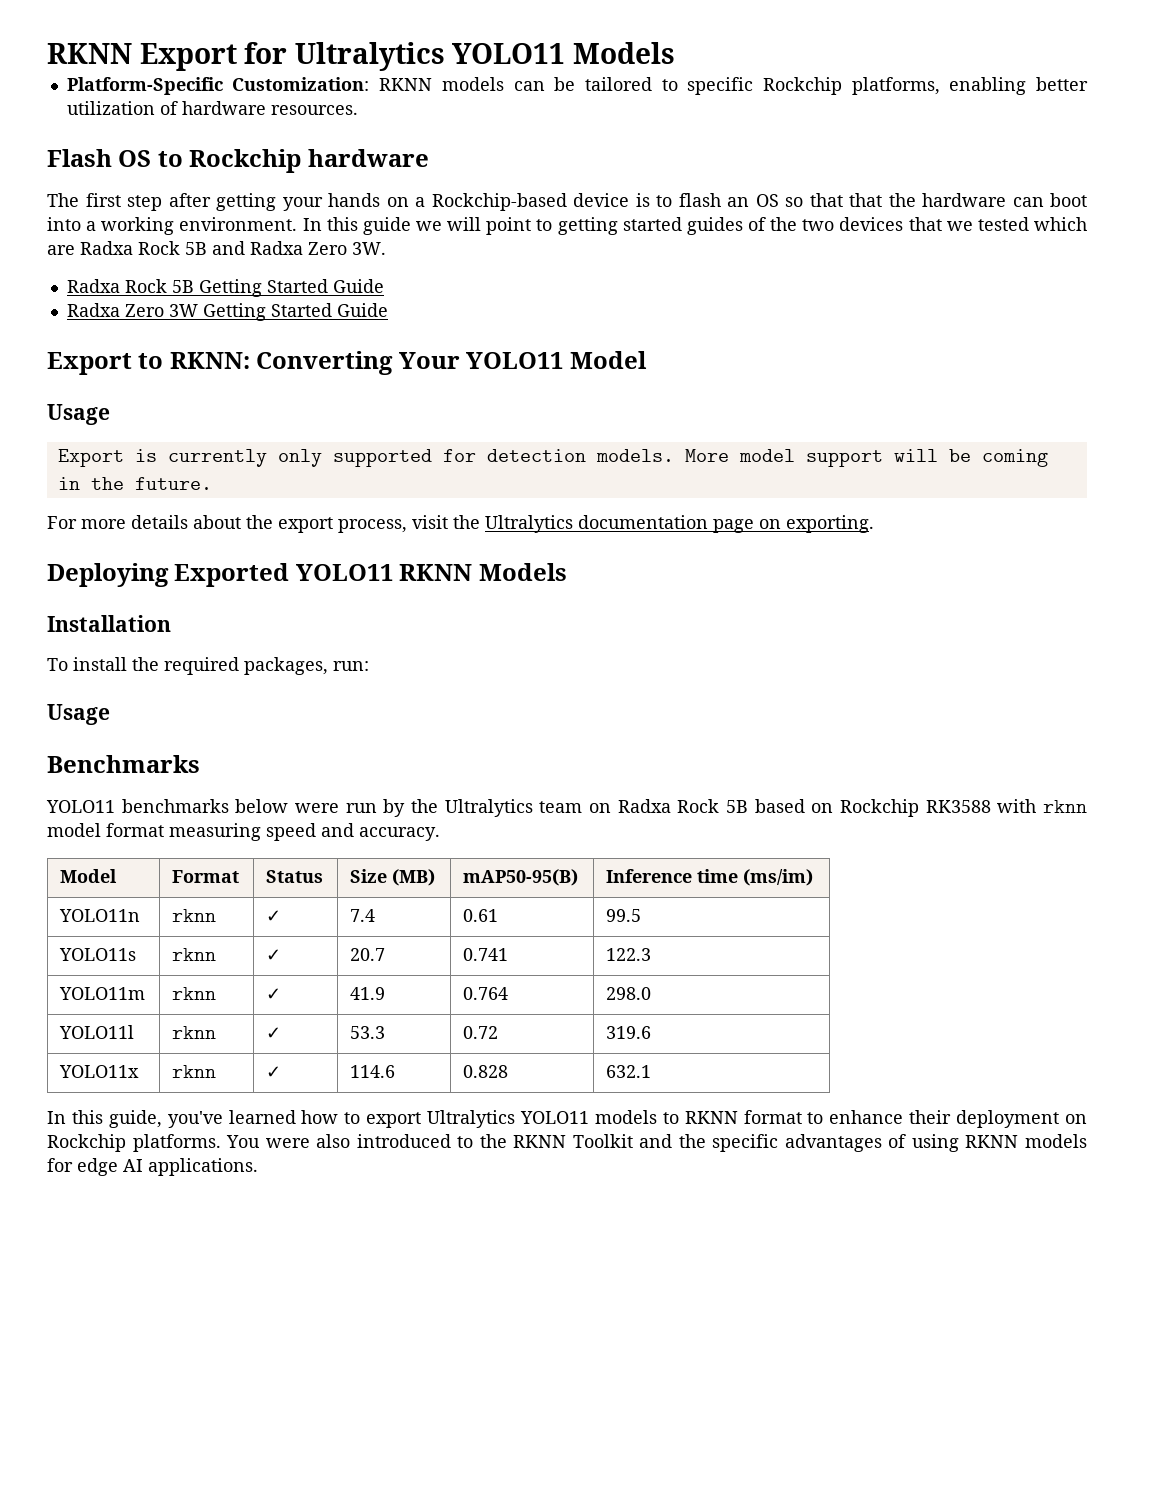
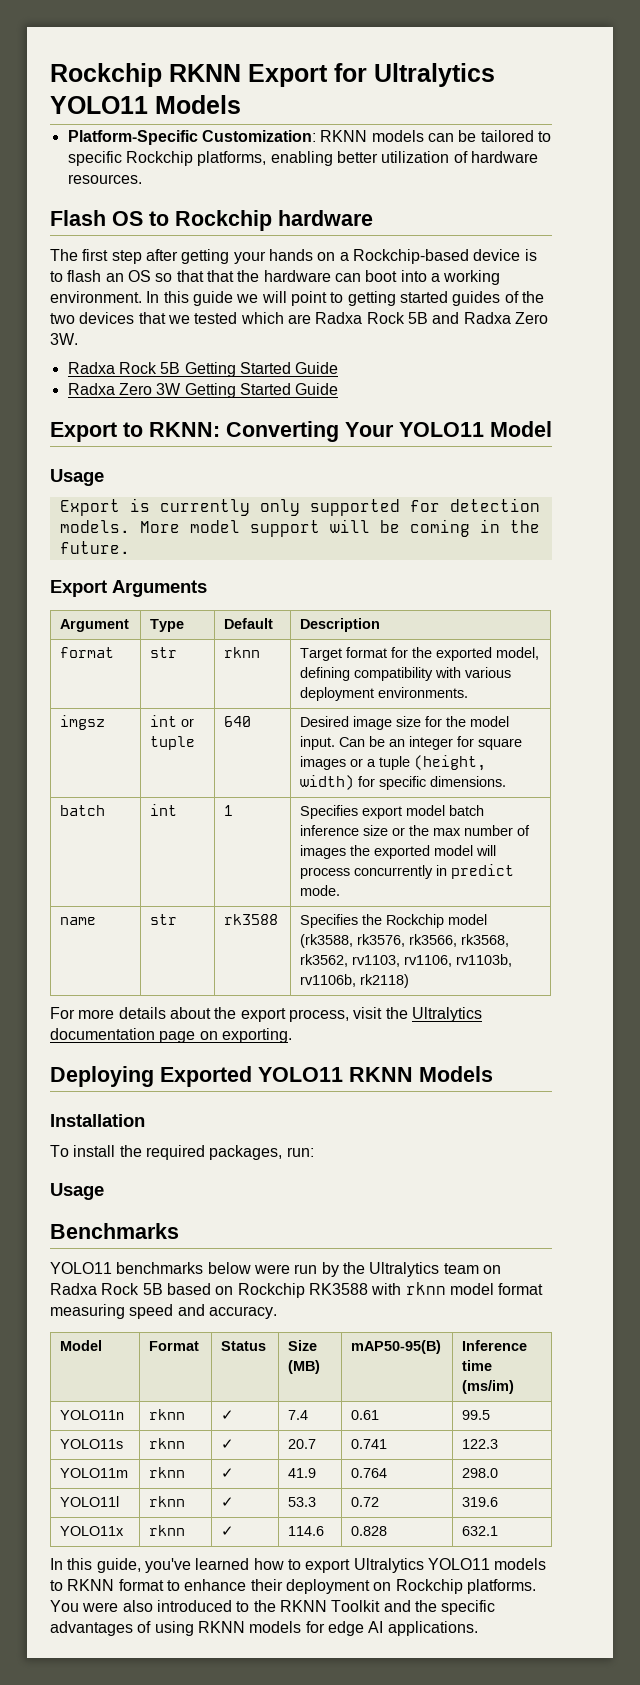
- RKNN Export for Ultralytics YOLO11 Models
+ Rockchip RKNN Export for Ultralytics YOLO11 Models
+ Export Arguments
+ Argument | Type | Default | Description
+ format | str | rknn | Target format for the exported model, defining compatibility with various deployment environments.
+ imgsz | int or tuple | 640 | Desired image size for the model input. Can be an integer for square images or a tuple (height, width) for specific dimensions.
+ batch | int | 1 | Specifies export model batch inference size or the max number of images the exported model will process concurrently in predict mode.
+ name | str | rk3588 | Specifies the Rockchip model (rk3588, rk3576, rk3566, rk3568, rk3562, rv1103, rv1106, rv1103b, rv1106b, rk2118)

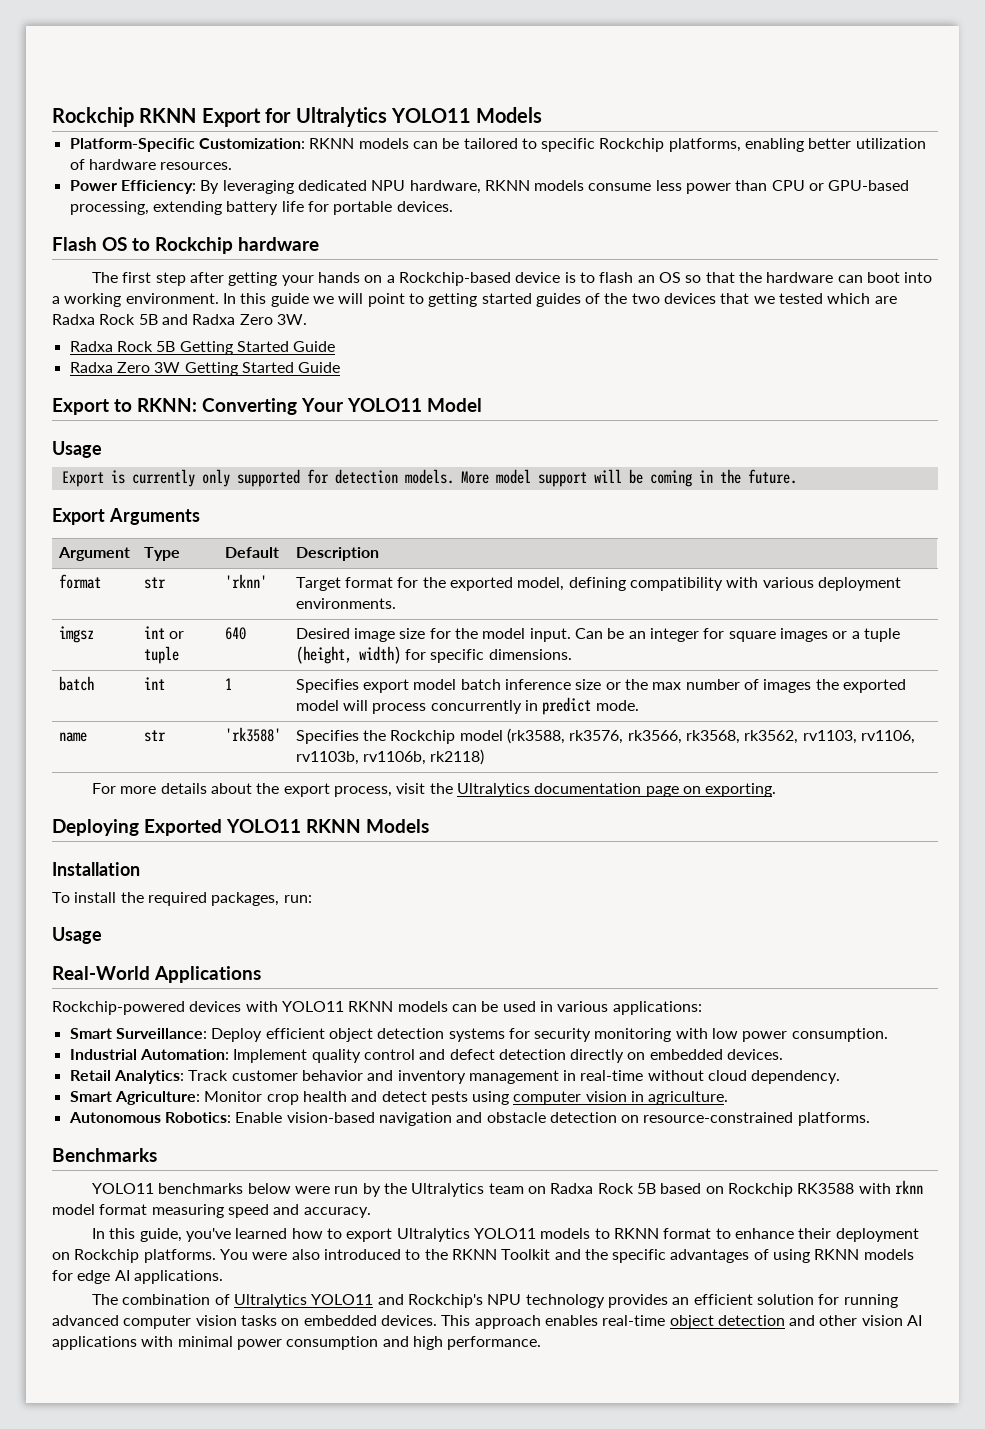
+ Power Efficiency: By leveraging dedicated NPU hardware, RKNN models consume less power than CPU or GPU-based processing, extending battery life for portable devices.
- The first step after getting your hands on a Rockchip-based device is to flash an OS so that that the hardware can boot into a working environment.
+ The first step after getting your hands on a Rockchip-based device is to flash an OS so that the hardware can boot into a working environment.
- format | str | rknn | Target format for the exported model, defining compatibility with various deployment environments.
+ format | str | 'rknn' | Target format for the exported model, defining compatibility with various deployment environments.
- name | str | rk3588 | Specifies the Rockchip model (rk3588, rk3576, rk3566, rk3568, rk3562, rv1103, rv1106, rv1103b, rv1106b, rk2118)
+ name | str | 'rk3588' | Specifies the Rockchip model (rk3588, rk3576, rk3566, rk3568, rk3562, rv1103, rv1106, rv1103b, rv1106b, rk2118)
+ Real-World Applications
+ Rockchip-powered devices with YOLO11 RKNN models can be used in various applications:
+ Smart Surveillance: Deploy efficient object detection systems for security monitoring with low power consumption.
+ Industrial Automation: Implement quality control and defect detection directly on embedded devices.
+ Retail Analytics: Track customer behavior and inventory management in real-time without cloud dependency.
+ Smart Agriculture: Monitor crop health and detect pests using computer vision in agriculture.
+ Autonomous Robotics: Enable vision-based navigation and obstacle detection on resource-constrained platforms.
- Model | Format | Status | Size (MB) | mAP50-95(B) | Inference time (ms/im)
- YOLO11n | rknn | ✓ | 7.4 | 0.61 | 99.5
- YOLO11s | rknn | ✓ | 20.7 | 0.741 | 122.3
- YOLO11m | rknn | ✓ | 41.9 | 0.764 | 298.0
- YOLO11l | rknn | ✓ | 53.3 | 0.72 | 319.6
- YOLO11x | rknn | ✓ | 114.6 | 0.828 | 632.1
+ The combination of Ultralytics YOLO11 and Rockchip's NPU technology provides an efficient solution for running advanced computer vision tasks on embedded devices. This approach enables real-time object detection and other vision AI applications with minimal power consumption and high performance.

